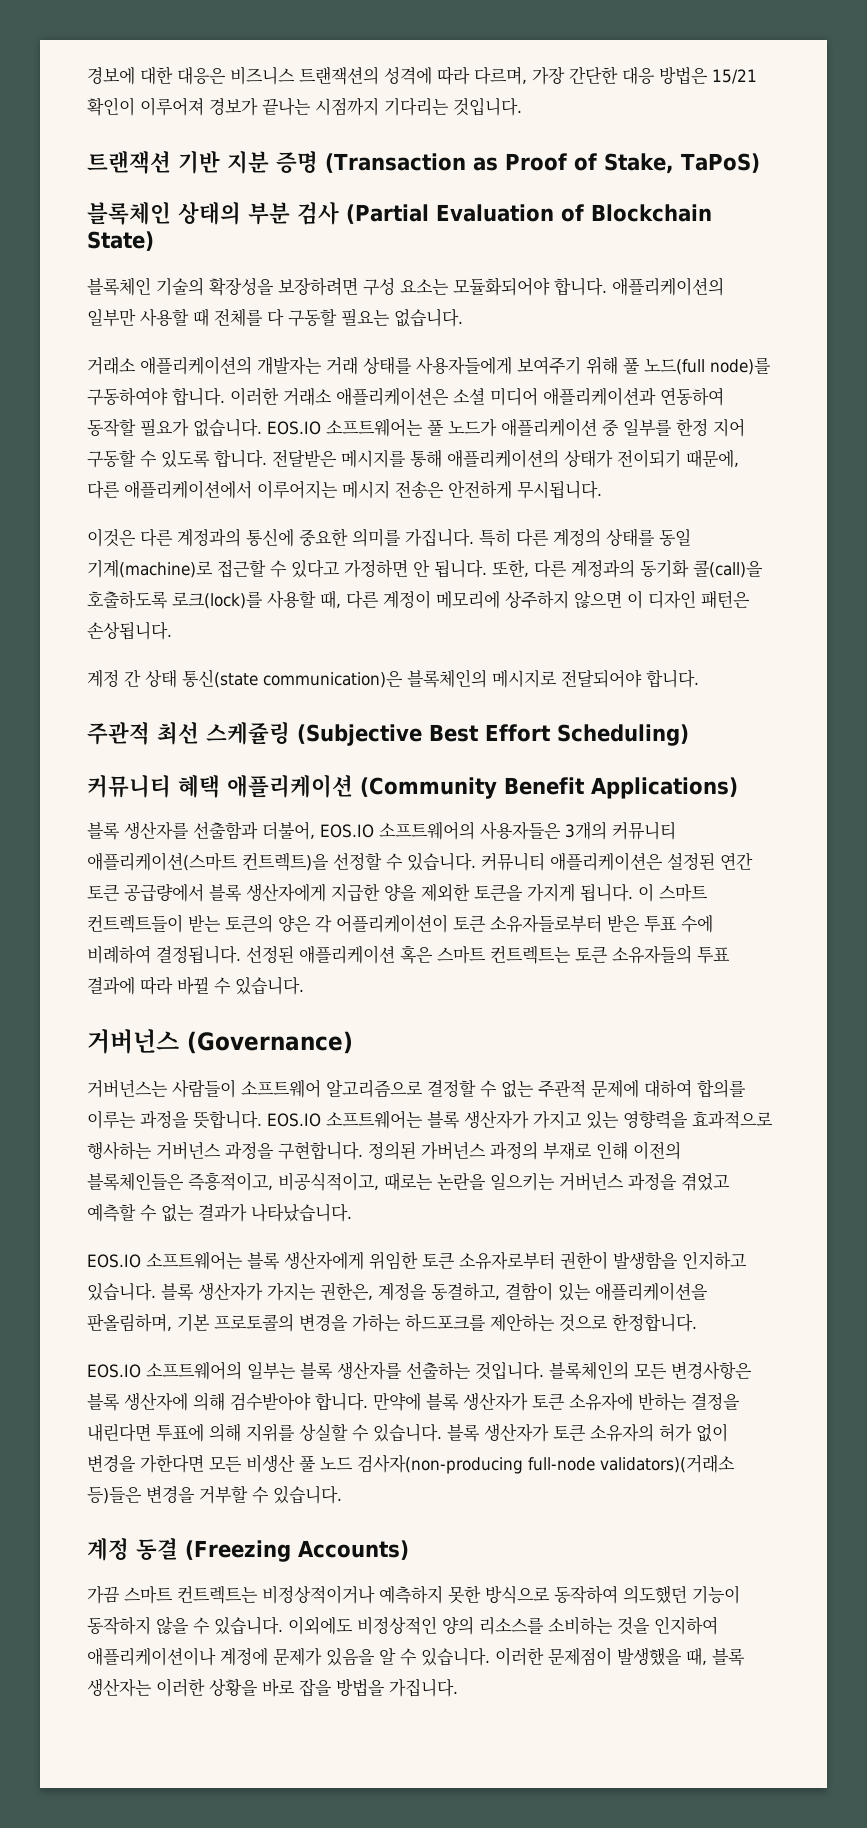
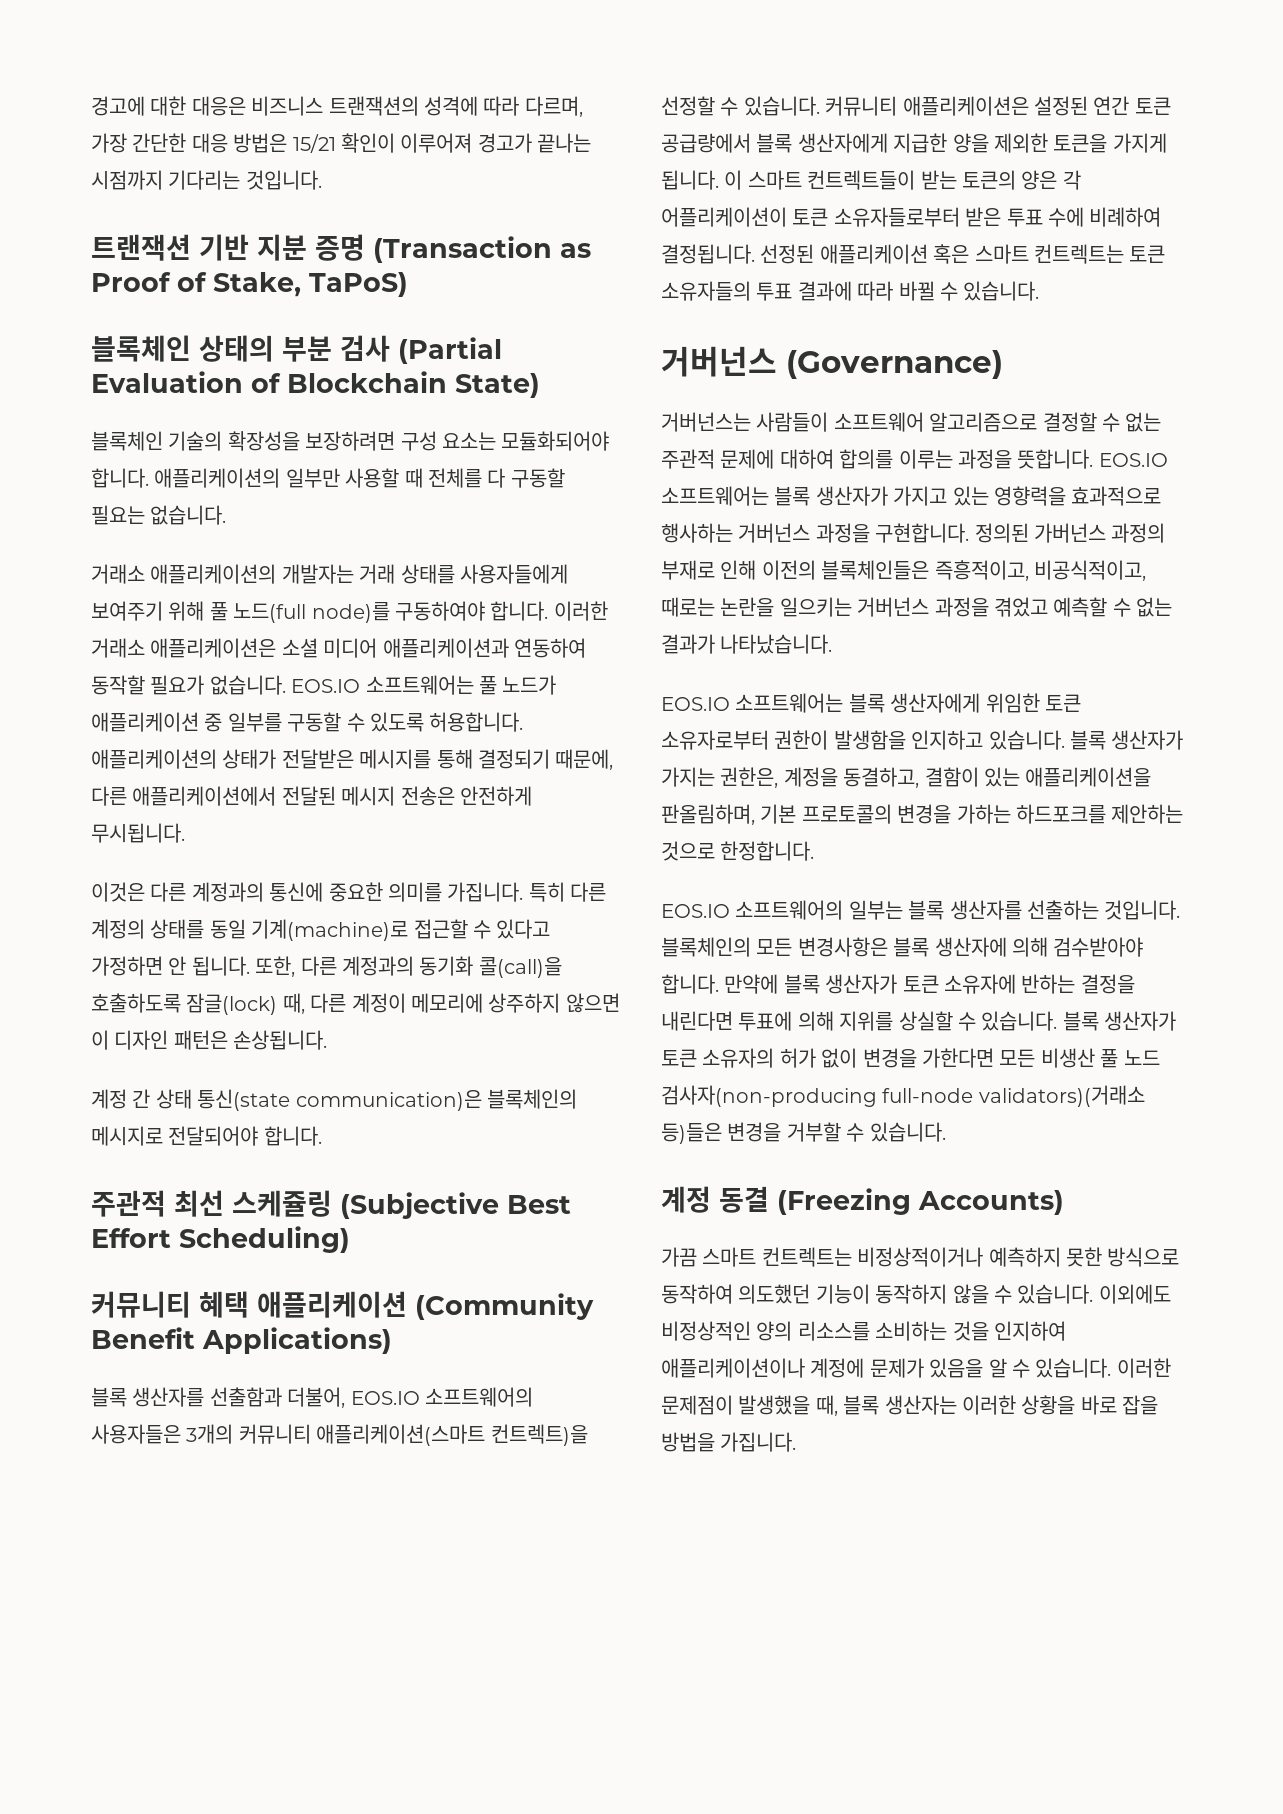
- 경보에 대한 대응은 비즈니스 트랜잭션의 성격에 따라 다르며, 가장 간단한 대응 방법은 15/21 확인이 이루어져 경보가 끝나는 시점까지 기다리는 것입니다.
+ 경고에 대한 대응은 비즈니스 트랜잭션의 성격에 따라 다르며, 가장 간단한 대응 방법은 15/21 확인이 이루어져 경고가 끝나는 시점까지 기다리는 것입니다.
- EOS.IO 소프트웨어는 풀 노드가 애플리케이션 중 일부를 한정 지어 구동할 수 있도록 합니다. 전달받은 메시지를 통해 애플리케이션의 상태가 전이되기 때문에, 다른 애플리케이션에서 이루어지는 메시지 전송은 안전하게 무시됩니다.
+ EOS.IO 소프트웨어는 풀 노드가 애플리케이션 중 일부를 구동할 수 있도록 허용합니다. 애플리케이션의 상태가 전달받은 메시지를 통해 결정되기 때문에, 다른 애플리케이션에서 전달된 메시지 전송은 안전하게 무시됩니다.
- 또한, 다른 계정과의 동기화 콜(call)을 호출하도록 로크(lock)를 사용할 때, 다른 계정이 메모리에 상주하지 않으면 이 디자인 패턴은 손상됩니다.
+ 또한, 다른 계정과의 동기화 콜(call)을 호출하도록 잠글(lock) 때, 다른 계정이 메모리에 상주하지 않으면 이 디자인 패턴은 손상됩니다.

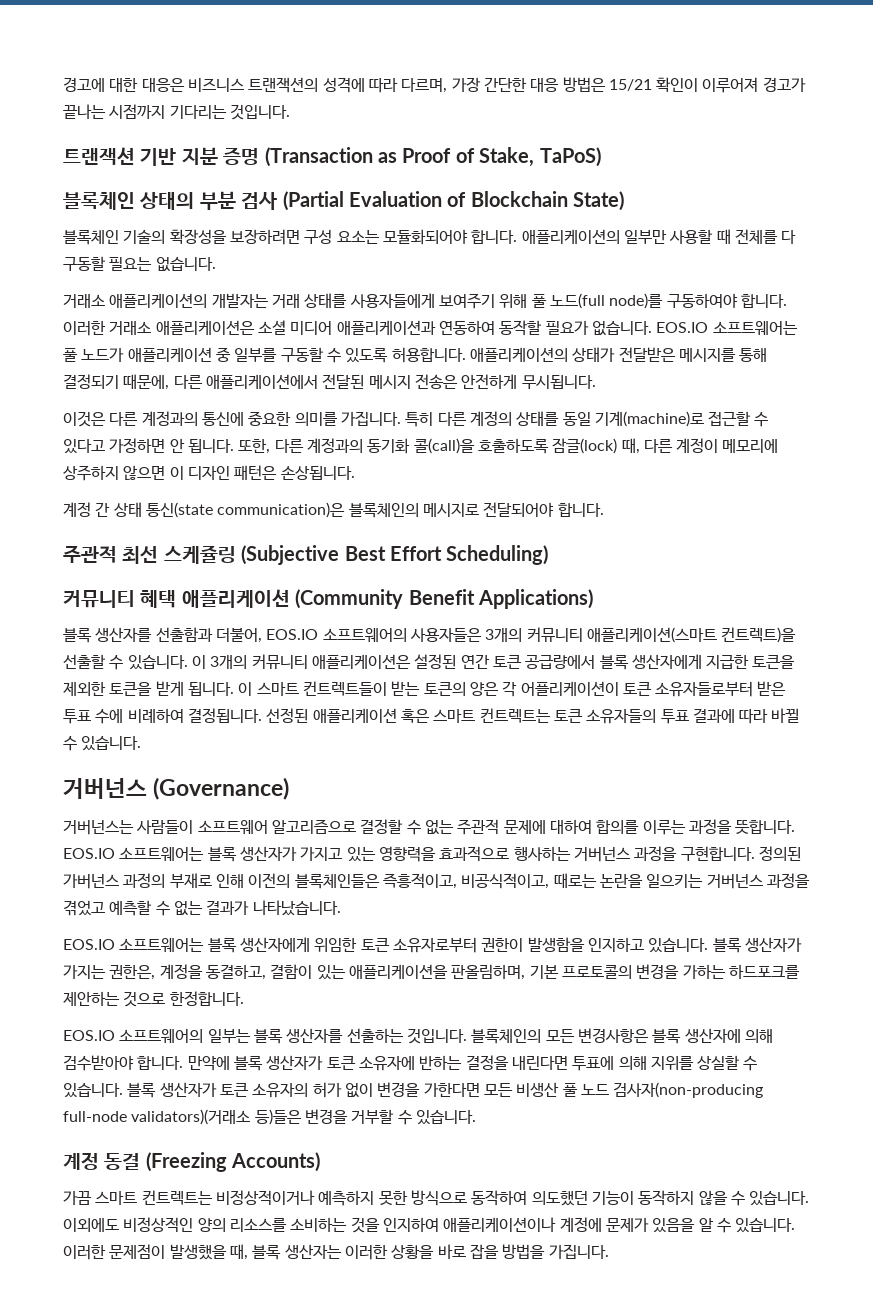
- 블록 생산자를 선출함과 더불어, EOS.IO 소프트웨어의 사용자들은 3개의 커뮤니티 애플리케이션(스마트 컨트렉트)을 선정할 수 있습니다. 커뮤니티 애플리케이션은 설정된 연간 토큰 공급량에서 블록 생산자에게 지급한 양을 제외한 토큰을 가지게 됩니다.
+ 블록 생산자를 선출함과 더불어, EOS.IO 소프트웨어의 사용자들은 3개의 커뮤니티 애플리케이션(스마트 컨트렉트)을 선출할 수 있습니다. 이 3개의 커뮤니티 애플리케이션은 설정된 연간 토큰 공급량에서 블록 생산자에게 지급한 토큰을 제외한 토큰을 받게 됩니다.

